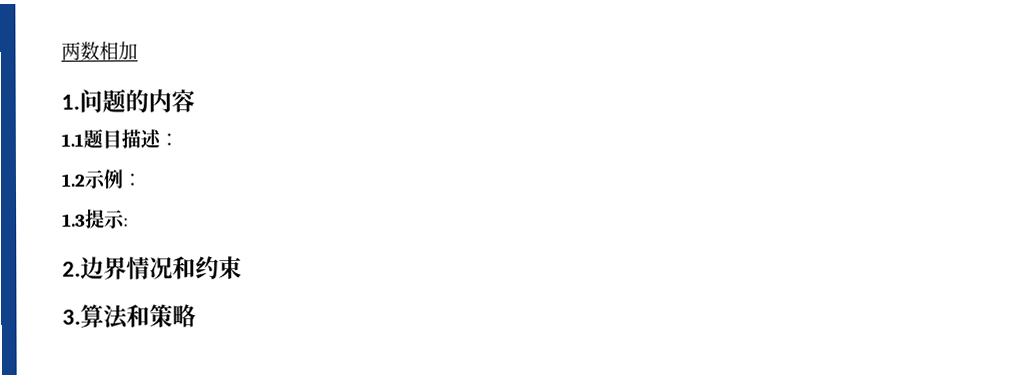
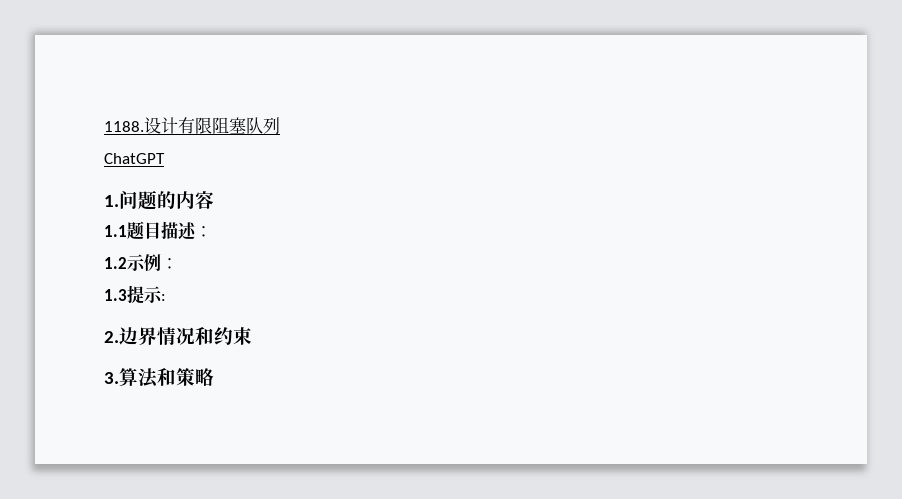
- 两数相加
+ 1188.设计有限阻塞队列
+ ChatGPT

